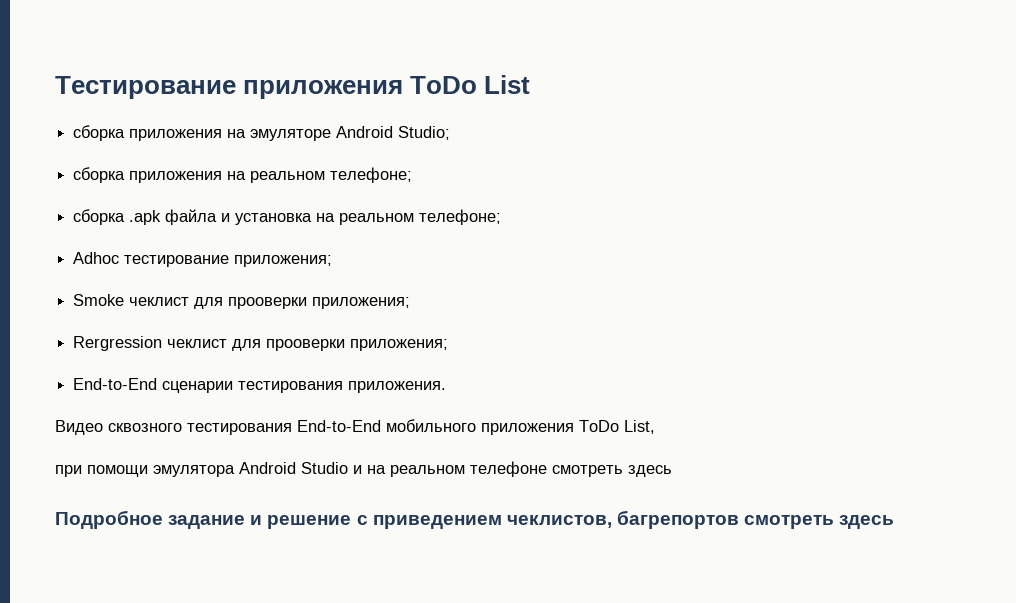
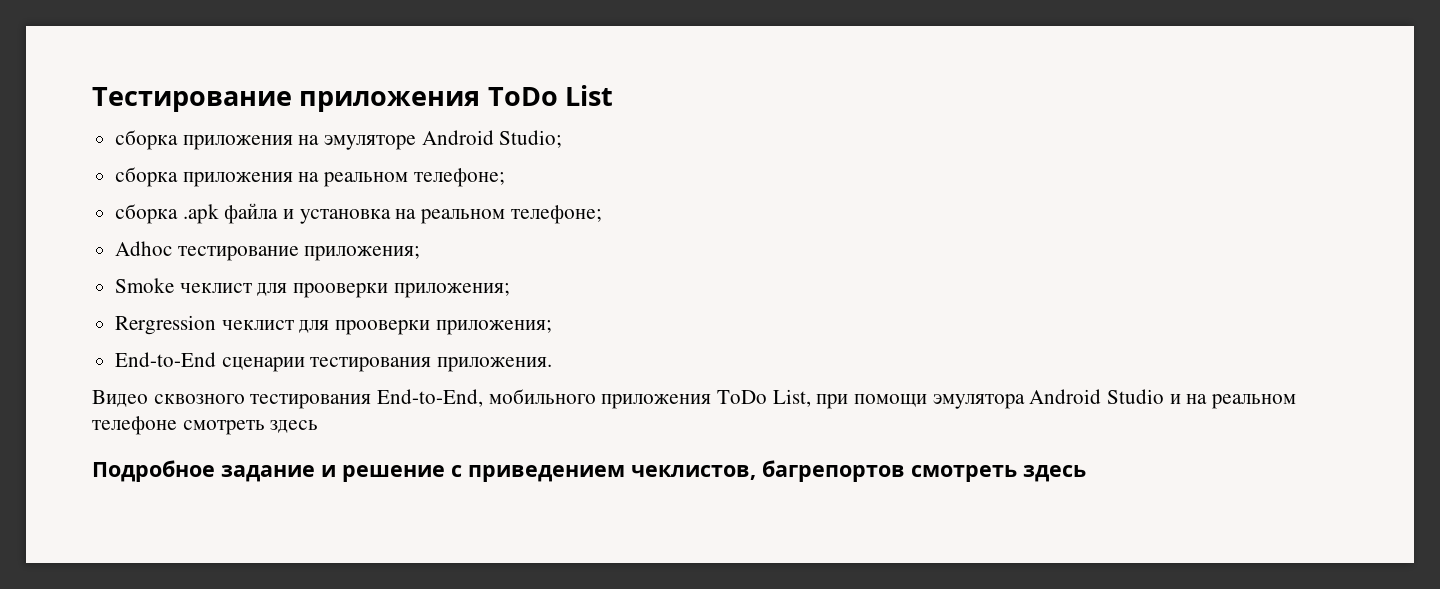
- Видео сквозного тестирования End-to-End мобильного приложения ToDo List,
- при помощи эмулятора Android Studio и на реальном телефоне смотреть здесь
+ Видео сквозного тестирования End-to-End, мобильного приложения ToDo List, при помощи эмулятора Android Studio и на реальном телефоне смотреть здесь

